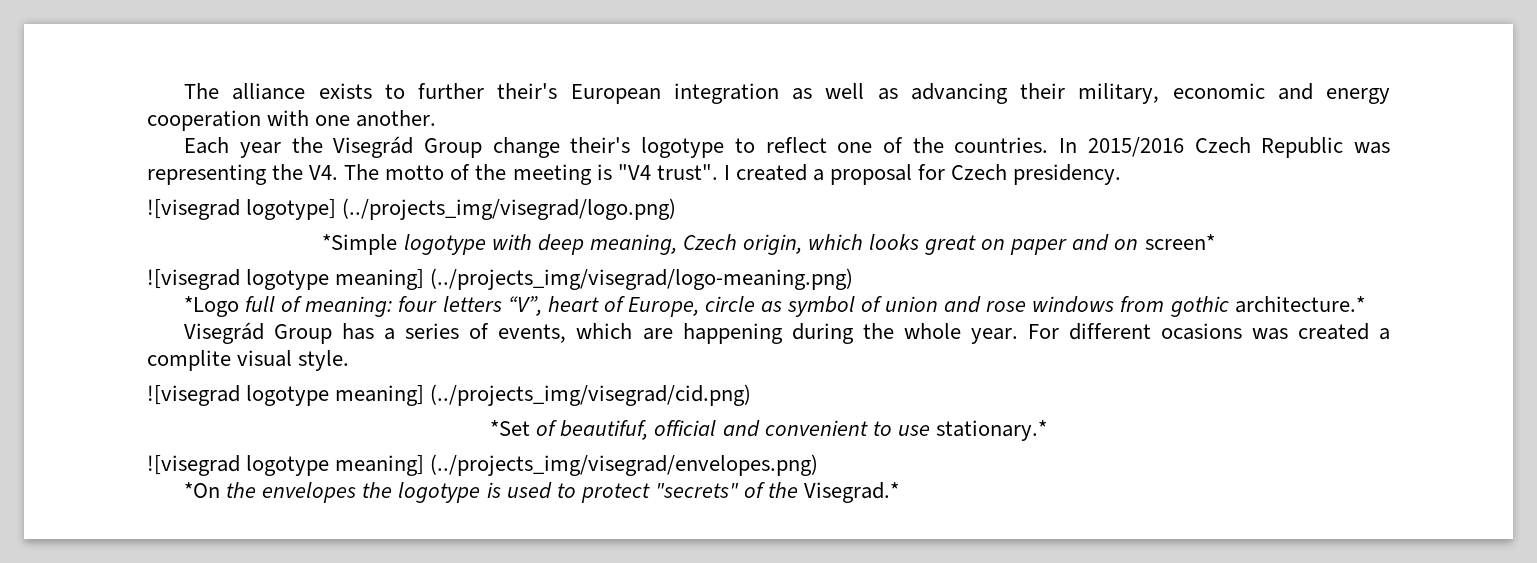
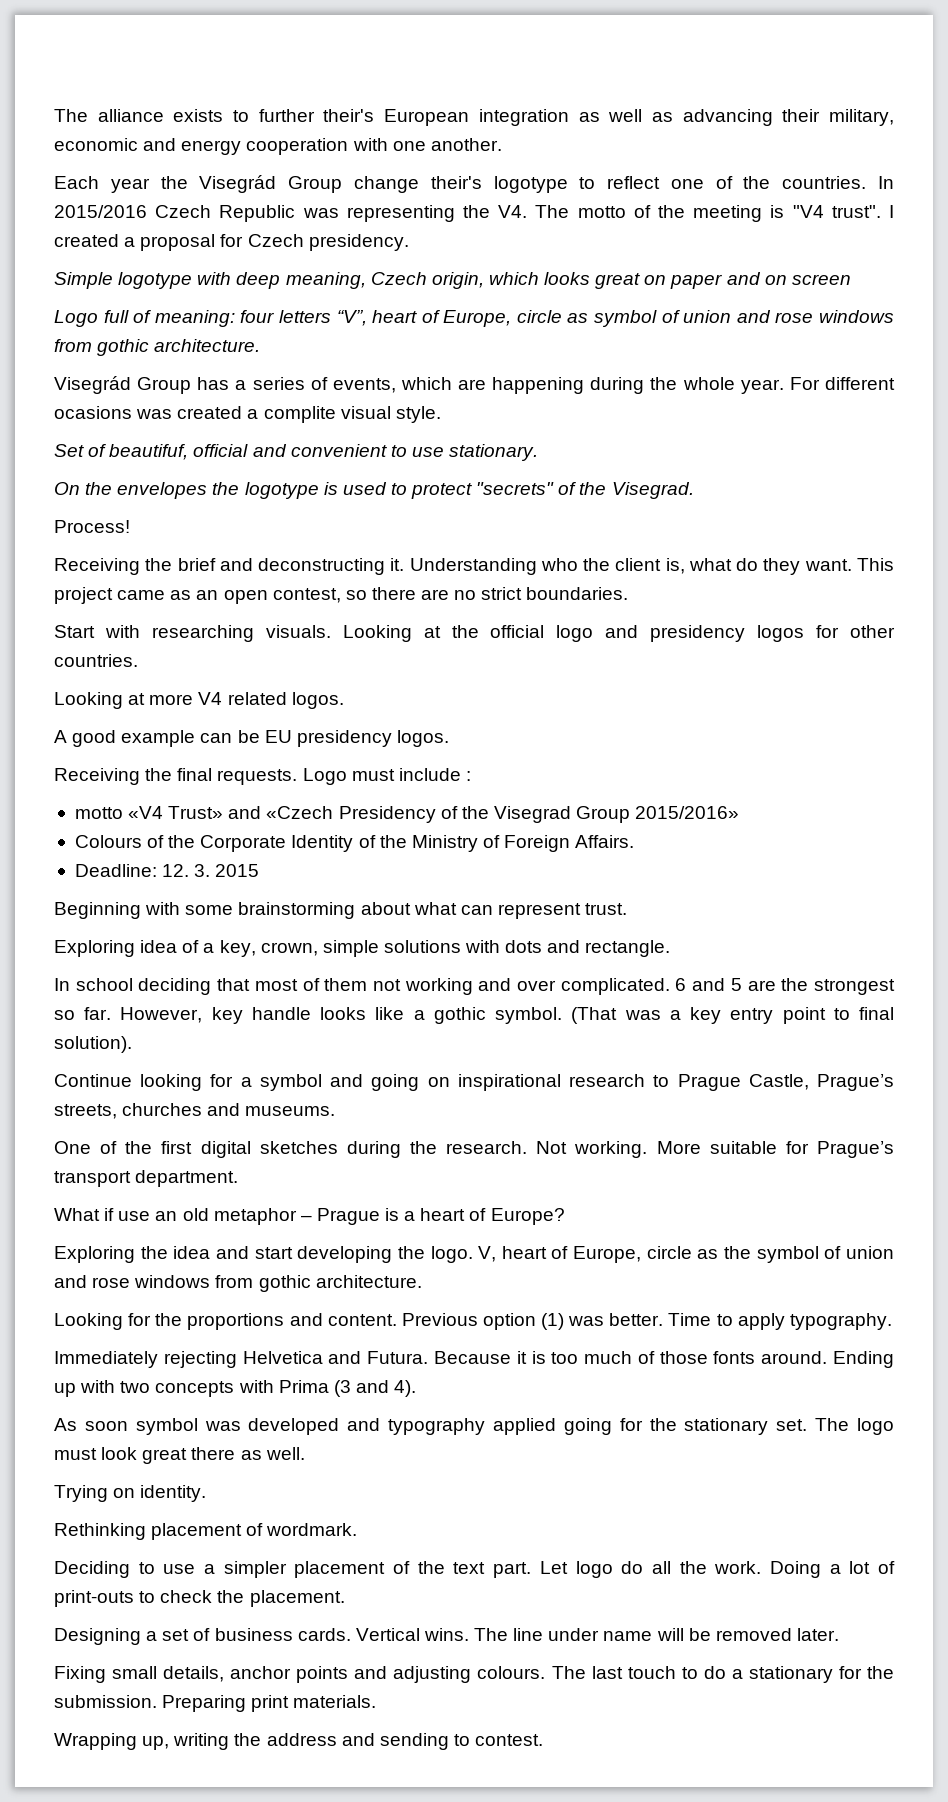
- ![visegrad logotype] (../projects_img/visegrad/logo.png)
- *Simple logotype with deep meaning, Czech origin, which looks great on paper and on screen*
- ![visegrad logotype meaning] (../projects_img/visegrad/logo-meaning.png)
- *Logo full of meaning: four letters “V”, heart of Europe, circle as symbol of union and rose windows from gothic architecture.*
+ Simple logotype with deep meaning, Czech origin, which looks great on paper and on screen
+ Logo full of meaning: four letters “V”, heart of Europe, circle as symbol of union and rose windows from gothic architecture.
- ![visegrad logotype meaning] (../projects_img/visegrad/cid.png)
- *Set of beautifuf, official and convenient to use stationary.*
- ![visegrad logotype meaning] (../projects_img/visegrad/envelopes.png)
- *On the envelopes the logotype is used to protect "secrets" of the Visegrad.*
+ Set of beautifuf, official and convenient to use stationary.
+ On the envelopes the logotype is used to protect "secrets" of the Visegrad.
+ Process!
+ Receiving the brief and deconstructing it. Understanding who the client is, what do they want. This project came as an open contest, so there are no strict boundaries.
+ Start with researching visuals. Looking at the official logo and presidency logos for other countries.
+ Looking at more V4 related logos.
+ A good example can be EU presidency logos.
+ Receiving the final requests. Logo must include :
+ motto «V4 Trust» and «Czech Presidency of the Visegrad Group 2015/2016»
+ Colours of the Corporate Identity of the Ministry of Foreign Affairs.
+ Deadline: 12. 3. 2015
+ Beginning with some brainstorming about what can represent trust.
+ Exploring idea of a key, crown, simple solutions with dots and rectangle.
+ In school deciding that most of them not working and over complicated. 6 and 5 are the strongest so far. However, key handle looks like a gothic symbol. (That was a key entry point to final solution).
+ Continue looking for a symbol and going on inspirational research to Prague Castle, Prague’s streets, churches and museums.
+ One of the first digital sketches during the research. Not working. More suitable for Prague’s transport department.
+ What if use an old metaphor – Prague is a heart of Europe?
+ Exploring the idea and start developing the logo. V, heart of Europe, circle as the symbol of union and rose windows from gothic architecture.
+ Looking for the proportions and content. Previous option (1) was better. Time to apply typography.
+ Immediately rejecting Helvetica and Futura. Because it is too much of those fonts around. Ending up with two concepts with Prima (3 and 4).
+ As soon symbol was developed and typography applied going for the stationary set. The logo must look great there as well.
+ Trying on identity.
+ Rethinking placement of wordmark.
+ Deciding to use a simpler placement of the text part. Let logo do all the work. Doing a lot of print-outs to check the placement.
+ Designing a set of business cards. Vertical wins. The line under name will be removed later.
+ Fixing small details, anchor points and adjusting colours. The last touch to do a stationary for the submission. Preparing print materials.
+ Wrapping up, writing the address and sending to contest.

